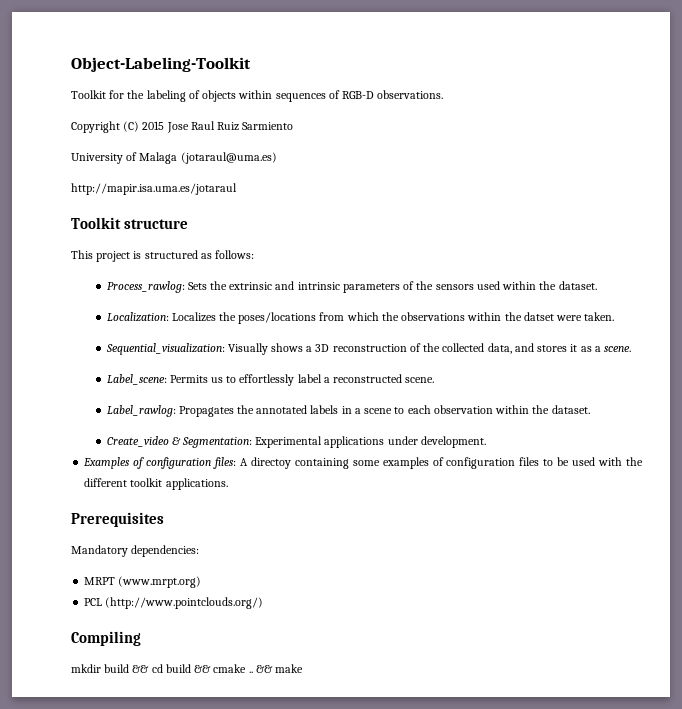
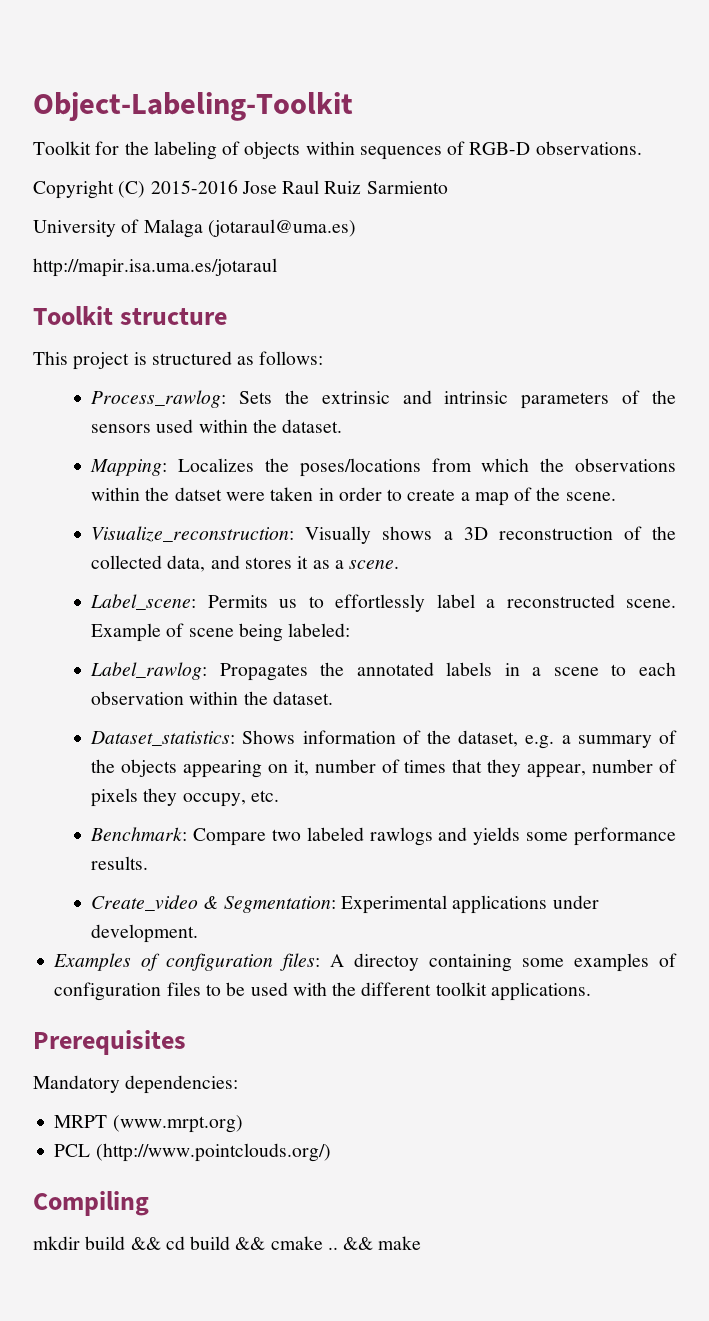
- Copyright (C) 2015 Jose Raul Ruiz Sarmiento
+ Copyright (C) 2015-2016 Jose Raul Ruiz Sarmiento
- Localization: Localizes the poses/locations from which the observations within the datset were taken.
- Sequential_visualization: Visually shows a 3D reconstruction of the collected data, and stores it as a scene.
+ Mapping: Localizes the poses/locations from which the observations within the datset were taken in order to create a map of the scene.
+ Visualize_reconstruction: Visually shows a 3D reconstruction of the collected data, and stores it as a scene.
+ Example of scene being labeled:
+ Dataset_statistics: Shows information of the dataset, e.g. a summary of the objects appearing on it, number of times that they appear, number of pixels they occupy, etc.
+ Benchmark: Compare two labeled rawlogs and yields some performance results.

